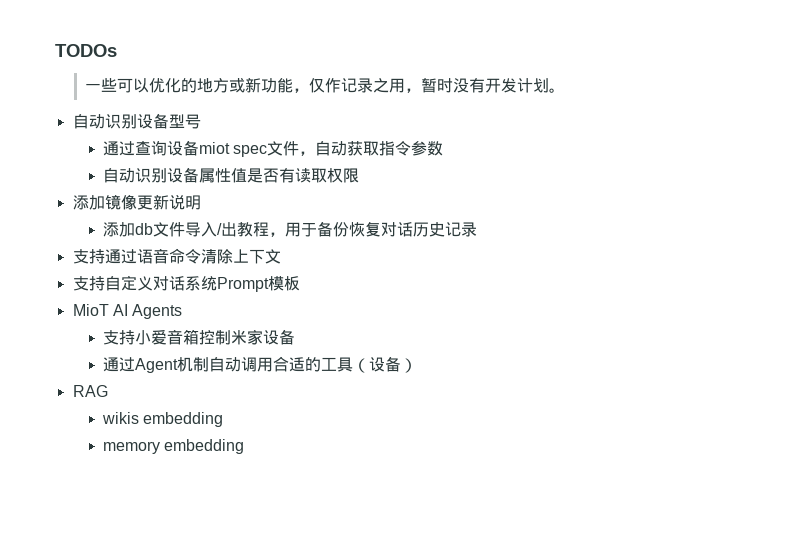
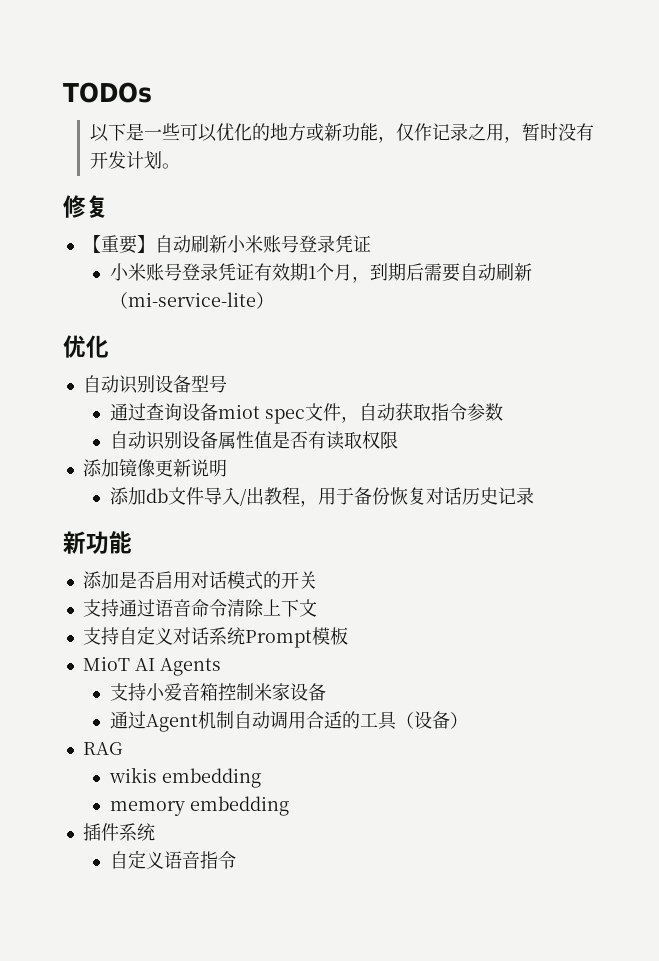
- 一些可以优化的地方或新功能，仅作记录之用，暂时没有开发计划。
+ 以下是一些可以优化的地方或新功能，仅作记录之用，暂时没有开发计划。
+ 修复
+ 【重要】自动刷新小米账号登录凭证
+ 小米账号登录凭证有效期1个月，到期后需要自动刷新（mi-service-lite）
+ 优化
  添加db文件导入/出教程，用于备份恢复对话历史记录
+ 新功能
+ 添加是否启用对话模式的开关
+ 插件系统
+ 自定义语音指令

